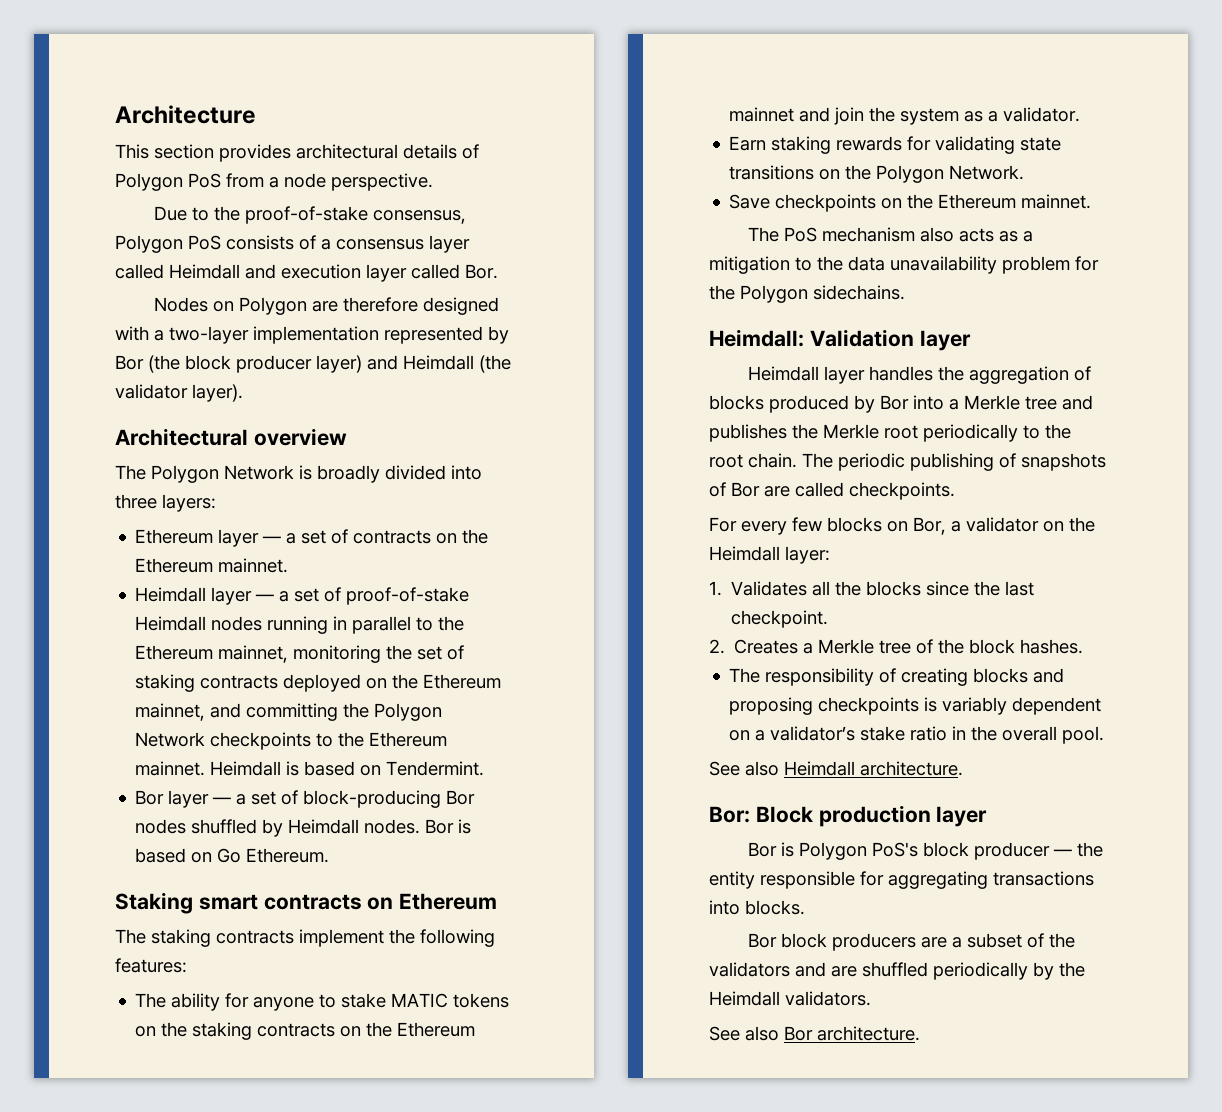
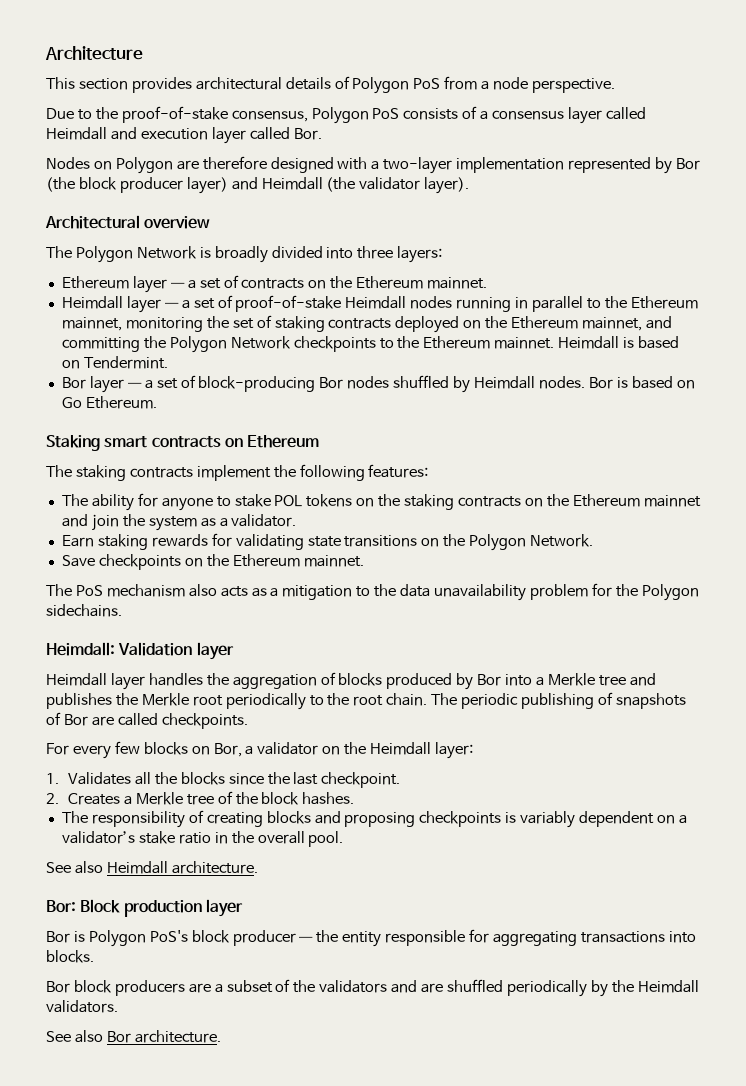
- The ability for anyone to stake MATIC tokens on the staking contracts on the Ethereum mainnet and join the system as a validator.
+ The ability for anyone to stake POL tokens on the staking contracts on the Ethereum mainnet and join the system as a validator.

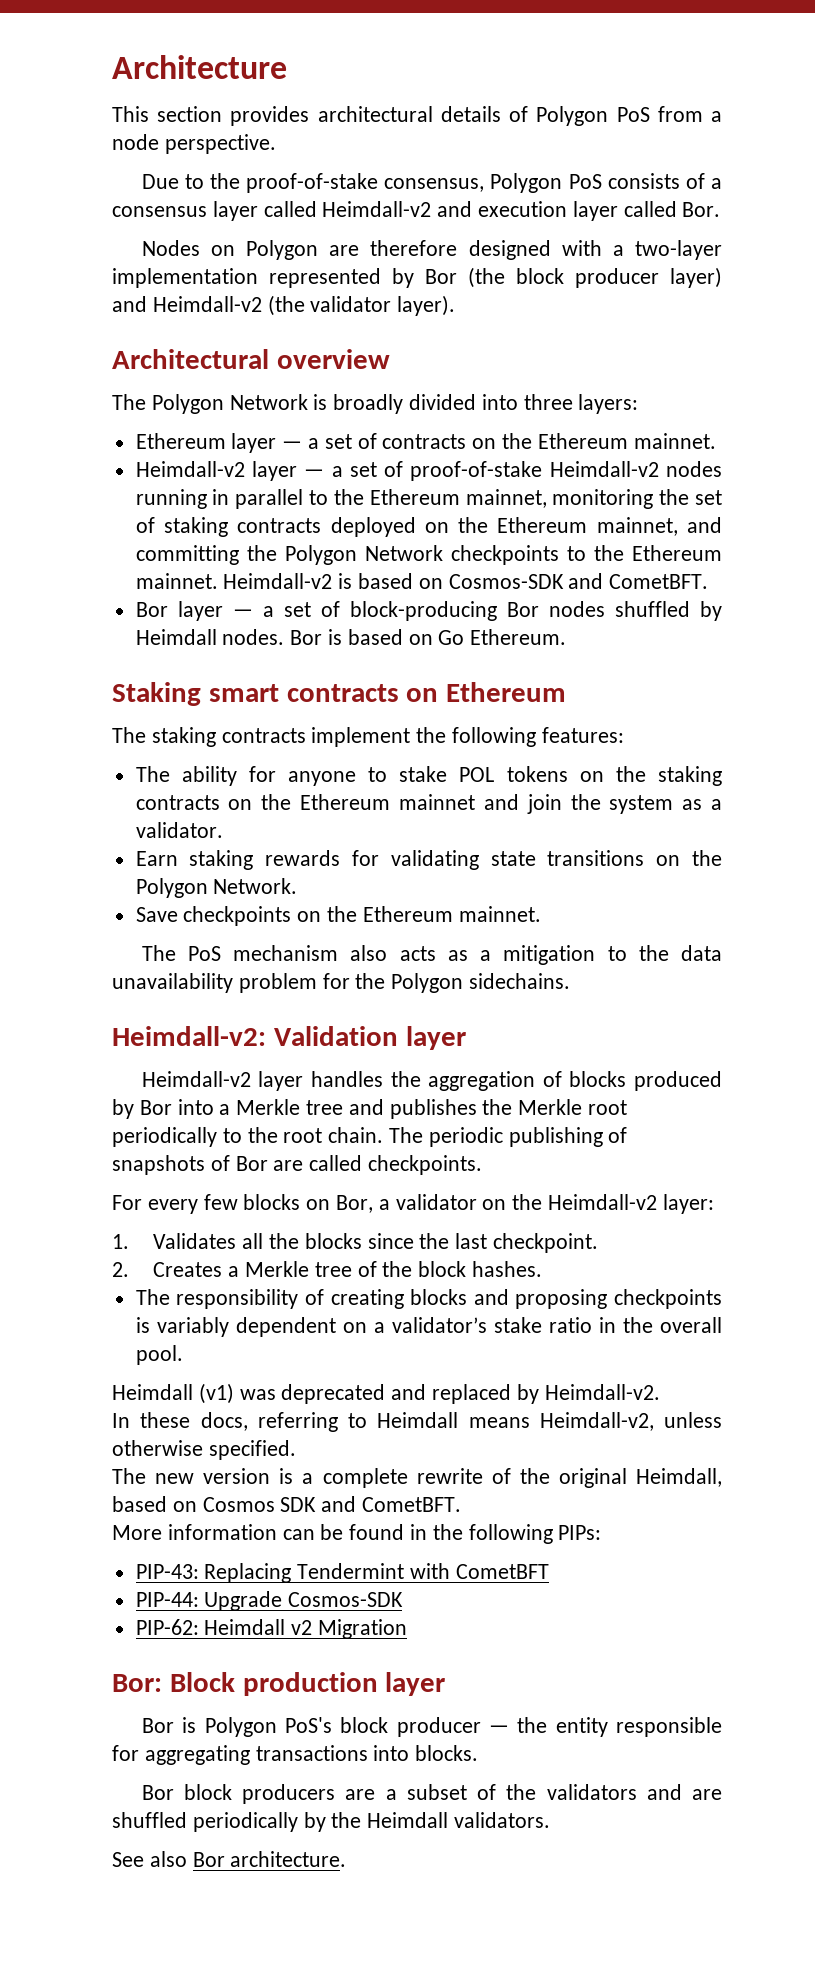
- Due to the proof-of-stake consensus, Polygon PoS consists of a consensus layer called Heimdall and execution layer called Bor.
+ Due to the proof-of-stake consensus, Polygon PoS consists of a consensus layer called Heimdall-v2 and execution layer called Bor.
- Nodes on Polygon are therefore designed with a two-layer implementation represented by Bor (the block producer layer) and Heimdall (the validator layer).
+ Nodes on Polygon are therefore designed with a two-layer implementation represented by Bor (the block producer layer) and Heimdall-v2 (the validator layer).
- Heimdall layer — a set of proof-of-stake Heimdall nodes running in parallel to the Ethereum mainnet, monitoring the set of staking contracts deployed on the Ethereum mainnet, and committing the Polygon Network checkpoints to the Ethereum mainnet.
+ Heimdall-v2 layer — a set of proof-of-stake Heimdall-v2 nodes running in parallel to the Ethereum mainnet, monitoring the set of staking contracts deployed on the Ethereum mainnet, and committing the Polygon Network checkpoints to the Ethereum mainnet.
- Heimdall is based on Tendermint.
+ Heimdall-v2 is based on Cosmos-SDK and CometBFT.
- Heimdall: Validation layer
+ Heimdall-v2: Validation layer
- Heimdall layer handles the aggregation of blocks produced by Bor into a Merkle tree and publishes the Merkle root periodically to the root chain.
+ Heimdall-v2 layer handles the aggregation of blocks produced by Bor into a Merkle tree and publishes the Merkle root periodically to the root chain.
- For every few blocks on Bor, a validator on the Heimdall layer:
+ For every few blocks on Bor, a validator on the Heimdall-v2 layer:
- See also Heimdall architecture.
+ Heimdall (v1) was deprecated and replaced by Heimdall-v2.
+ In these docs, referring to Heimdall means Heimdall-v2, unless otherwise specified.
+ The new version is a complete rewrite of the original Heimdall, based on Cosmos SDK and CometBFT.
+ More information can be found in the following PIPs:
+ PIP-43: Replacing Tendermint with CometBFT
+ PIP-44: Upgrade Cosmos-SDK
+ PIP-62: Heimdall v2 Migration

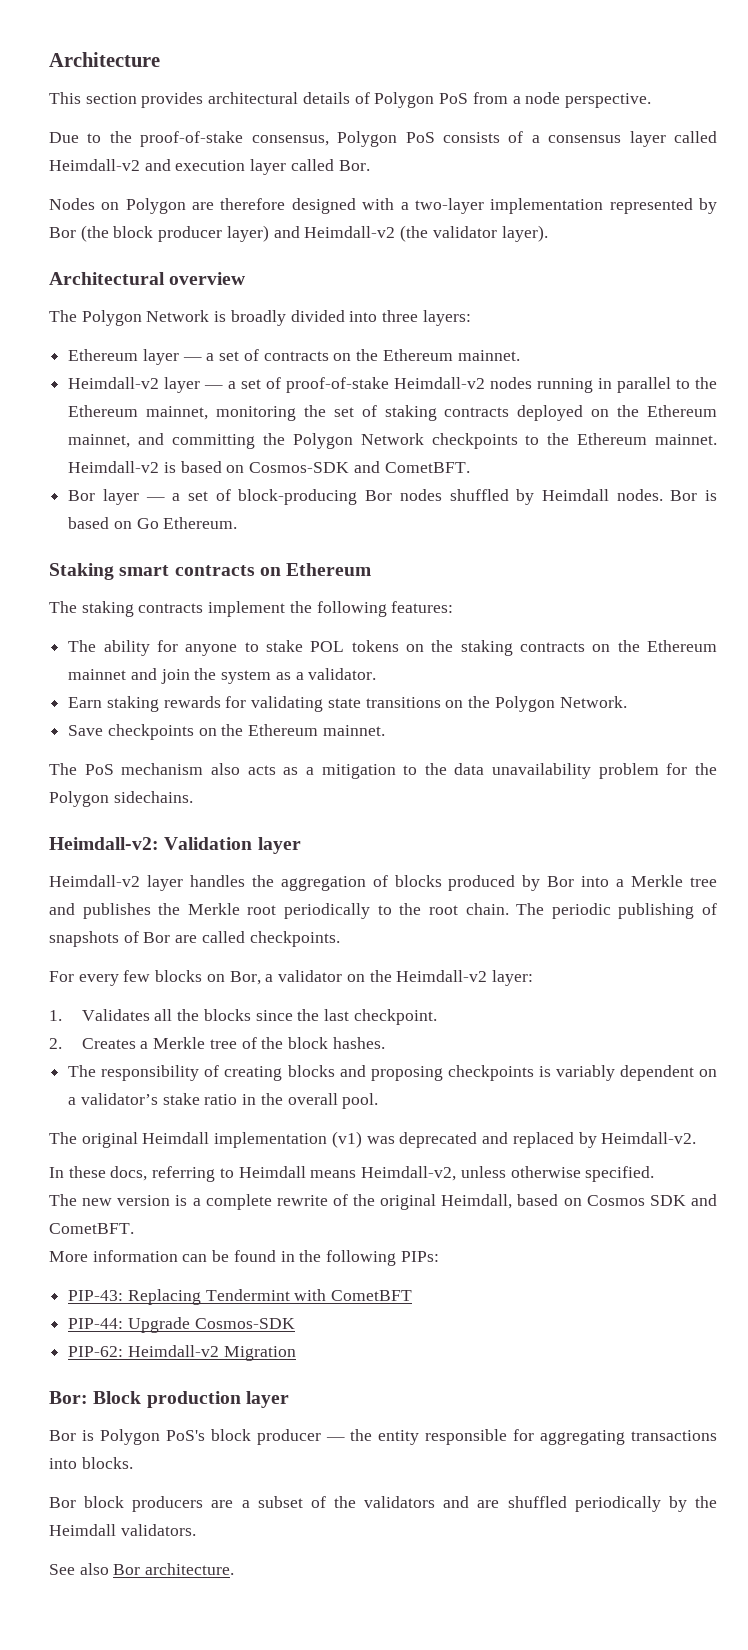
- Heimdall (v1) was deprecated and replaced by Heimdall-v2.
+ The original Heimdall implementation (v1) was deprecated and replaced by Heimdall-v2.
- PIP-62: Heimdall v2 Migration
+ PIP-62: Heimdall-v2 Migration

